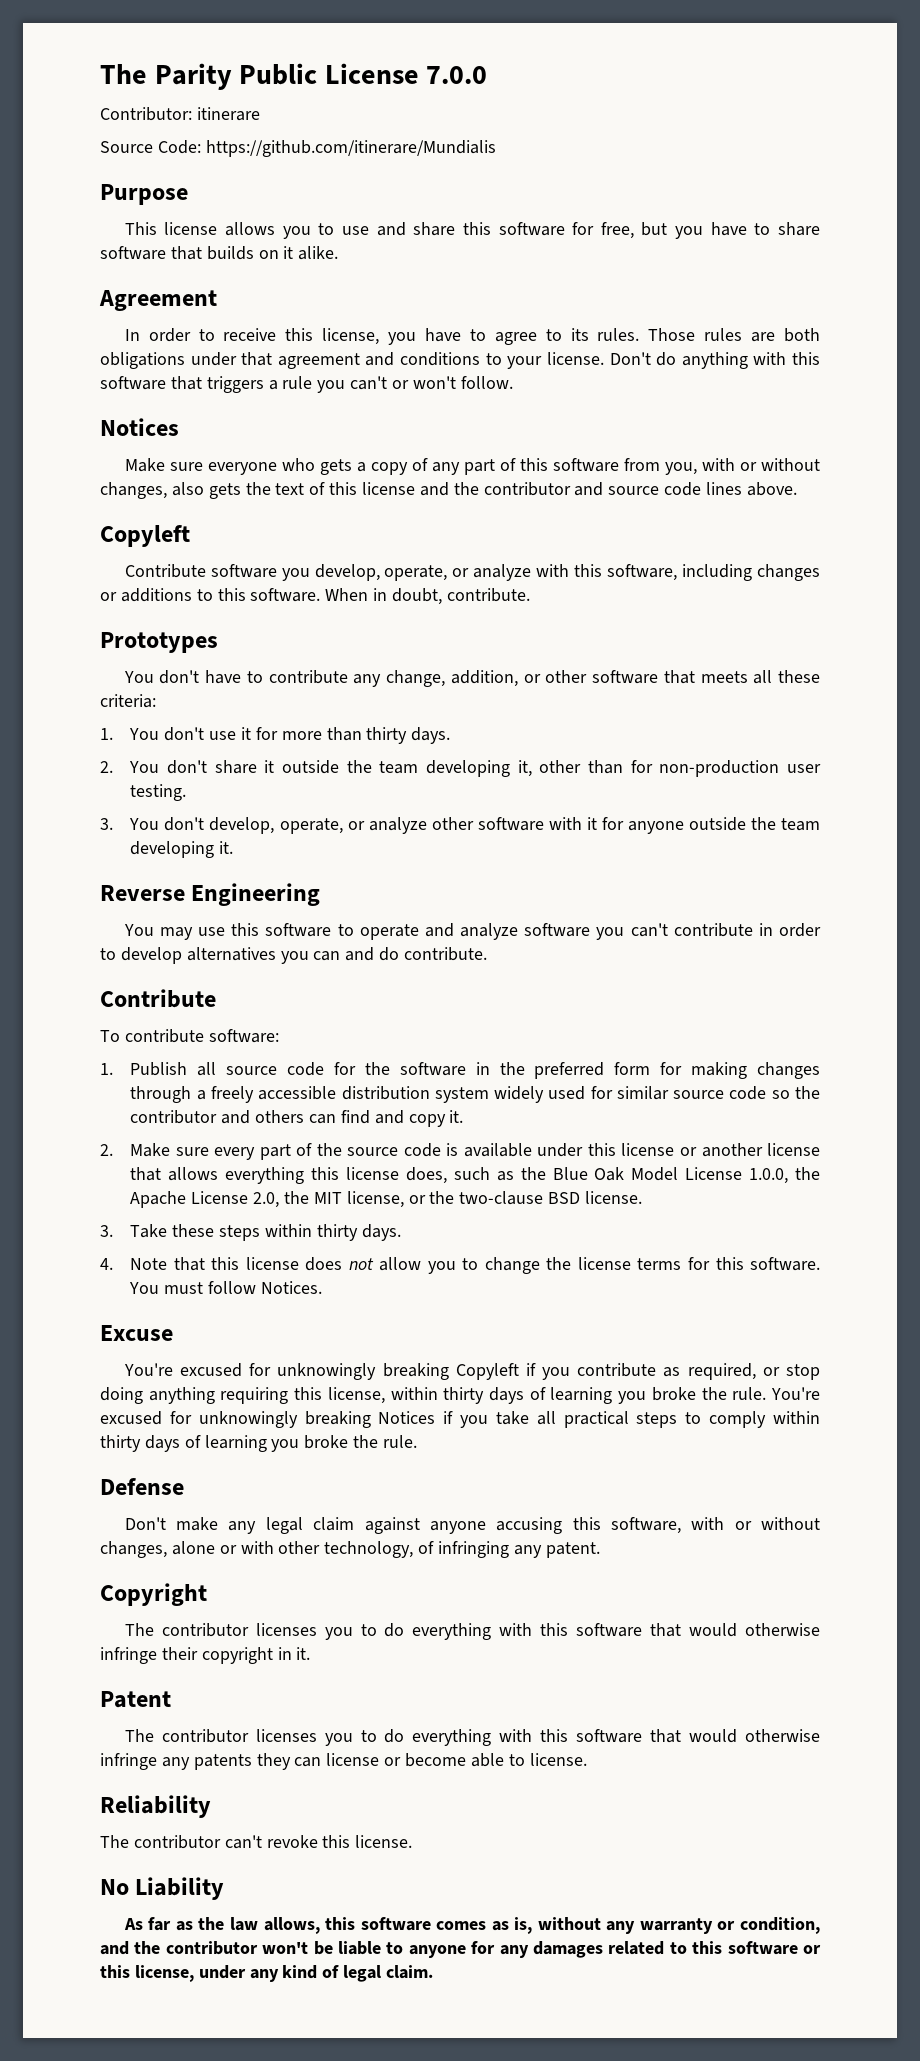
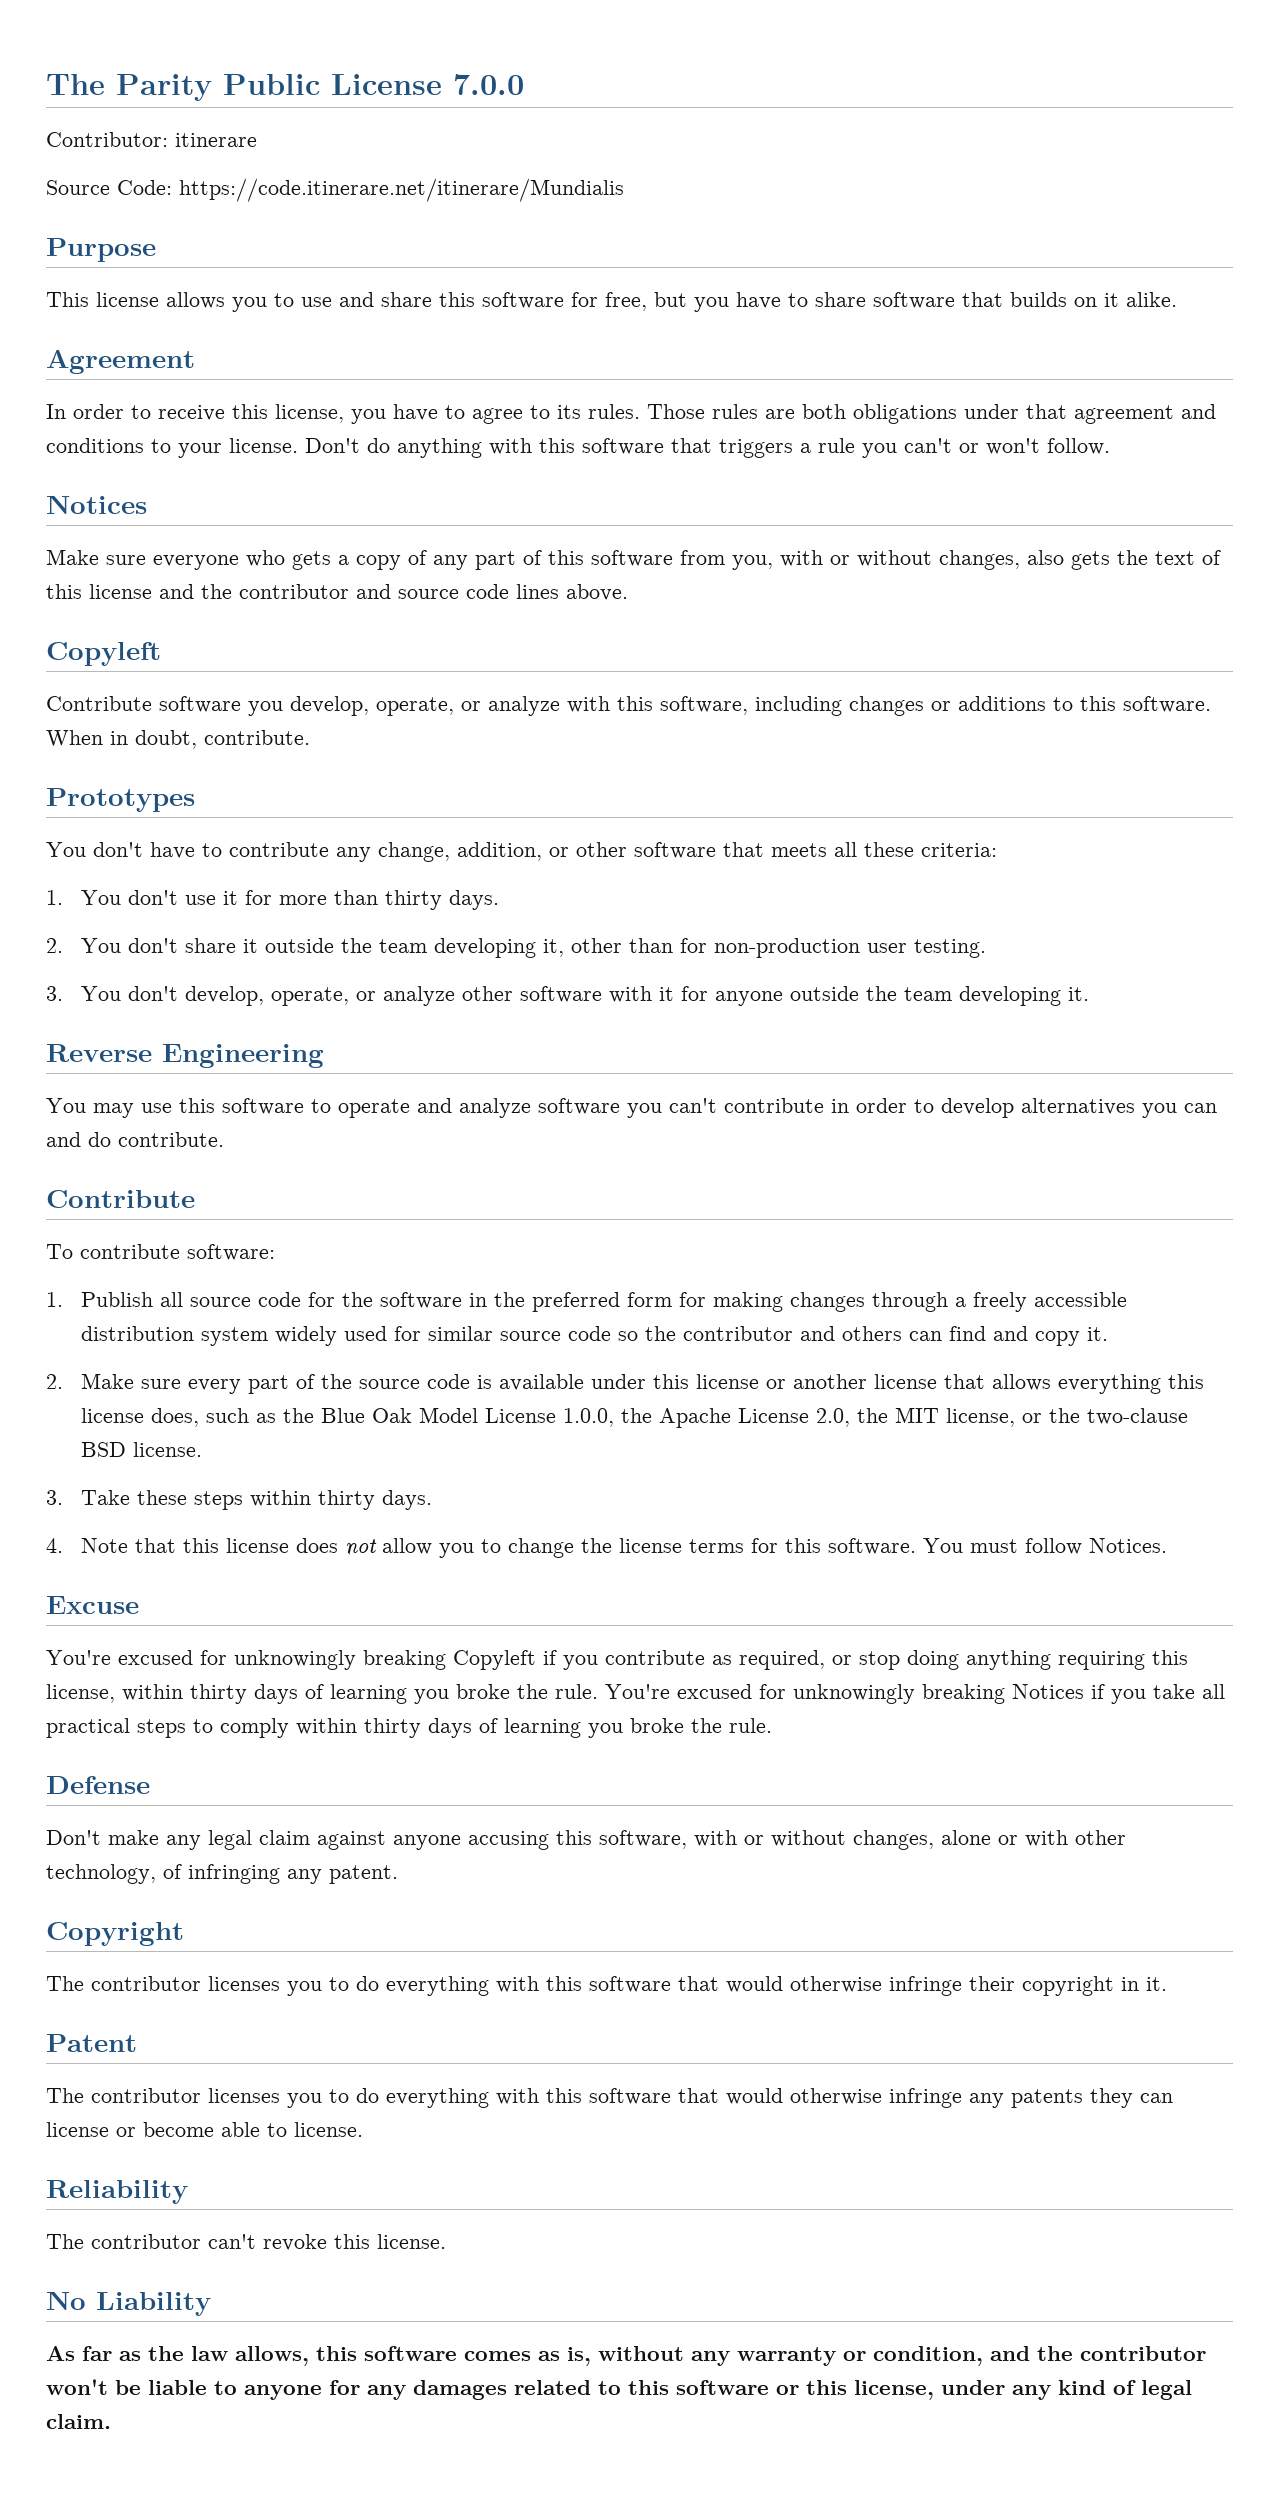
- Source Code: https://github.com/itinerare/Mundialis
+ Source Code: https://code.itinerare.net/itinerare/Mundialis

